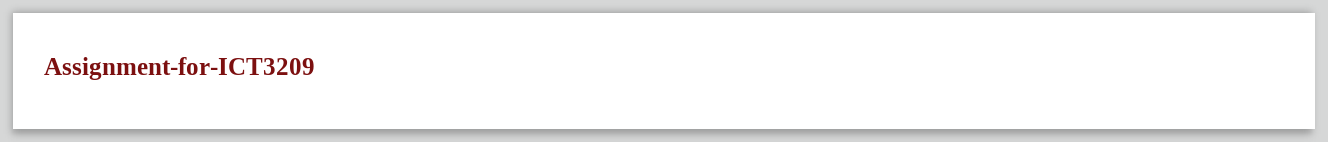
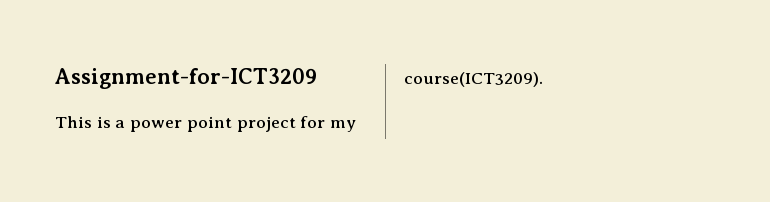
+ This is a power point project for my course(ICT3209).

